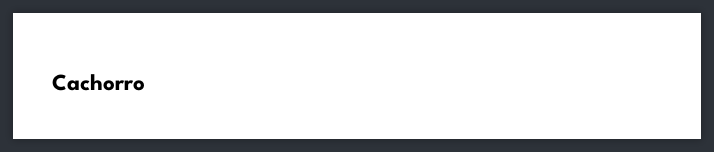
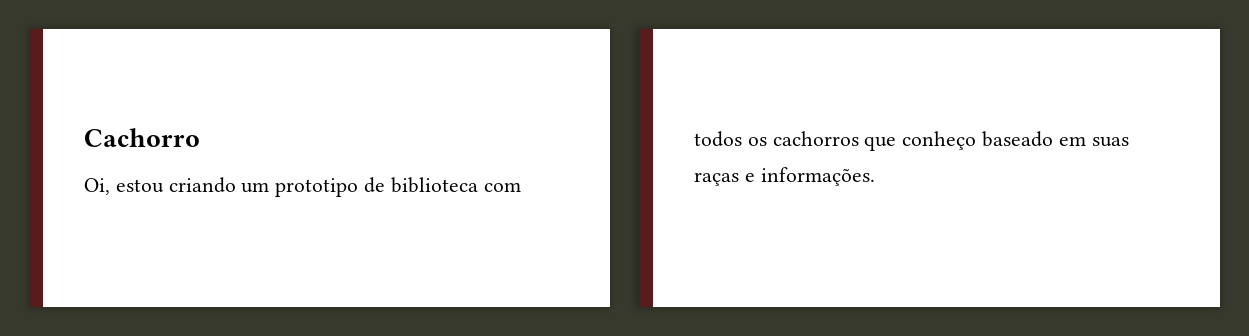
+ Oi, estou criando um prototipo de biblioteca com todos os cachorros que conheço baseado em suas raças e informações.

